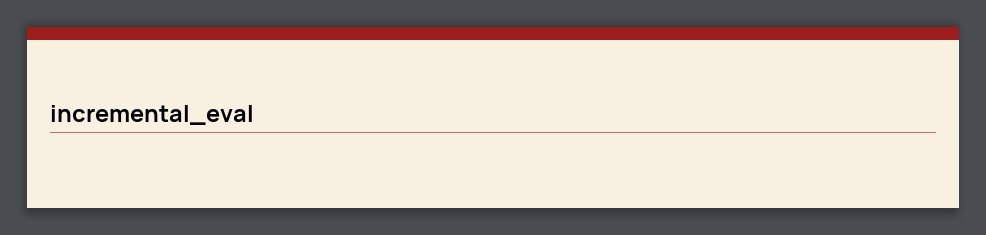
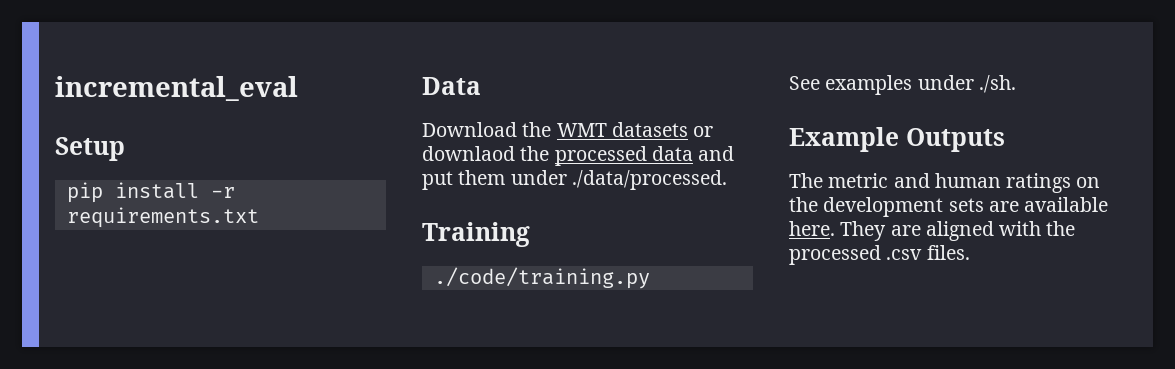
+ Setup
+ pip install -r requirements.txt
+ Data
+ Download the WMT datasets or downlaod the processed data and put them under ./data/processed.
+ Training
+ ./code/training.py
+ See examples under ./sh.
+ Example Outputs
+ The metric and human ratings on the development sets are available here. They are aligned with the processed .csv files.

